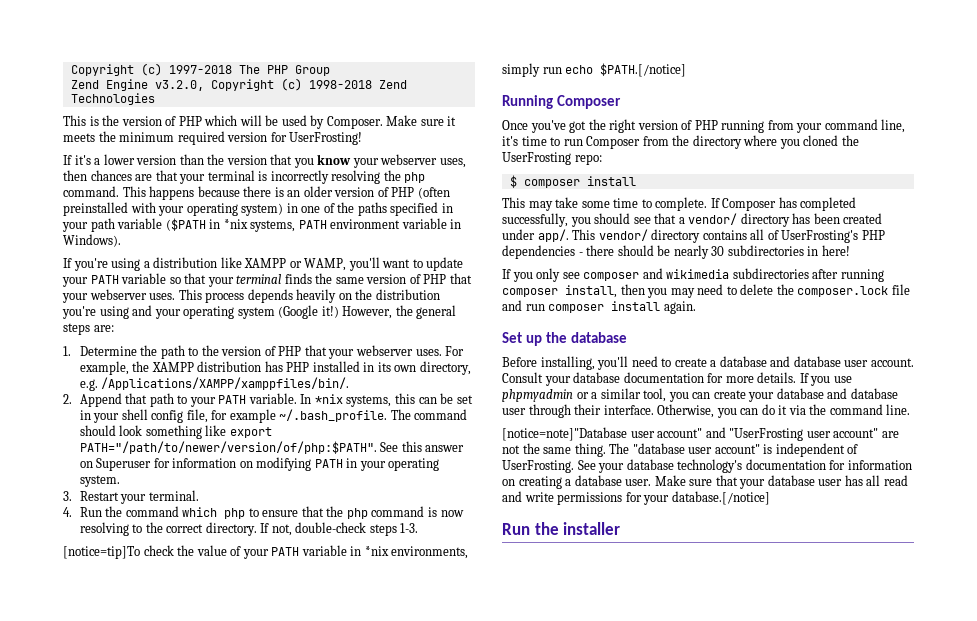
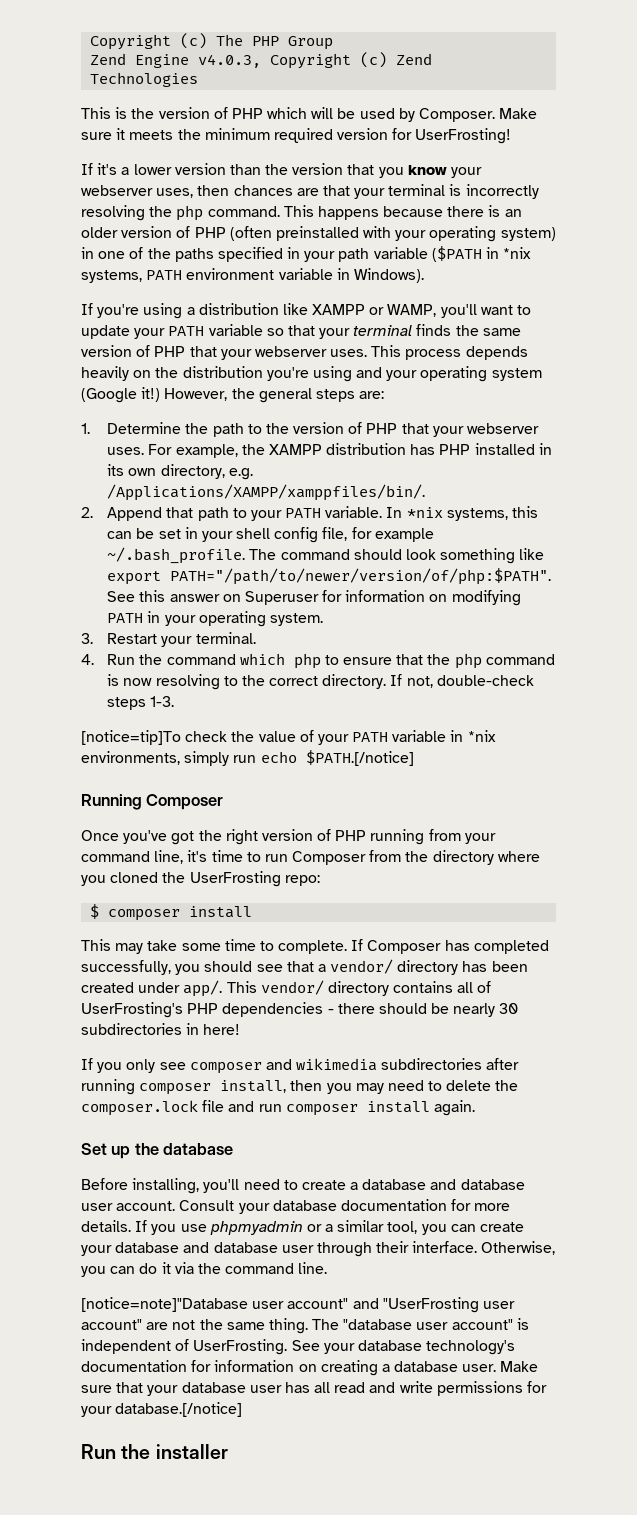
- Copyright (c) 1997-2018 The PHP Group
+ Copyright (c) The PHP Group
- Zend Engine v3.2.0, Copyright (c) 1998-2018 Zend Technologies
+ Zend Engine v4.0.3, Copyright (c) Zend Technologies

